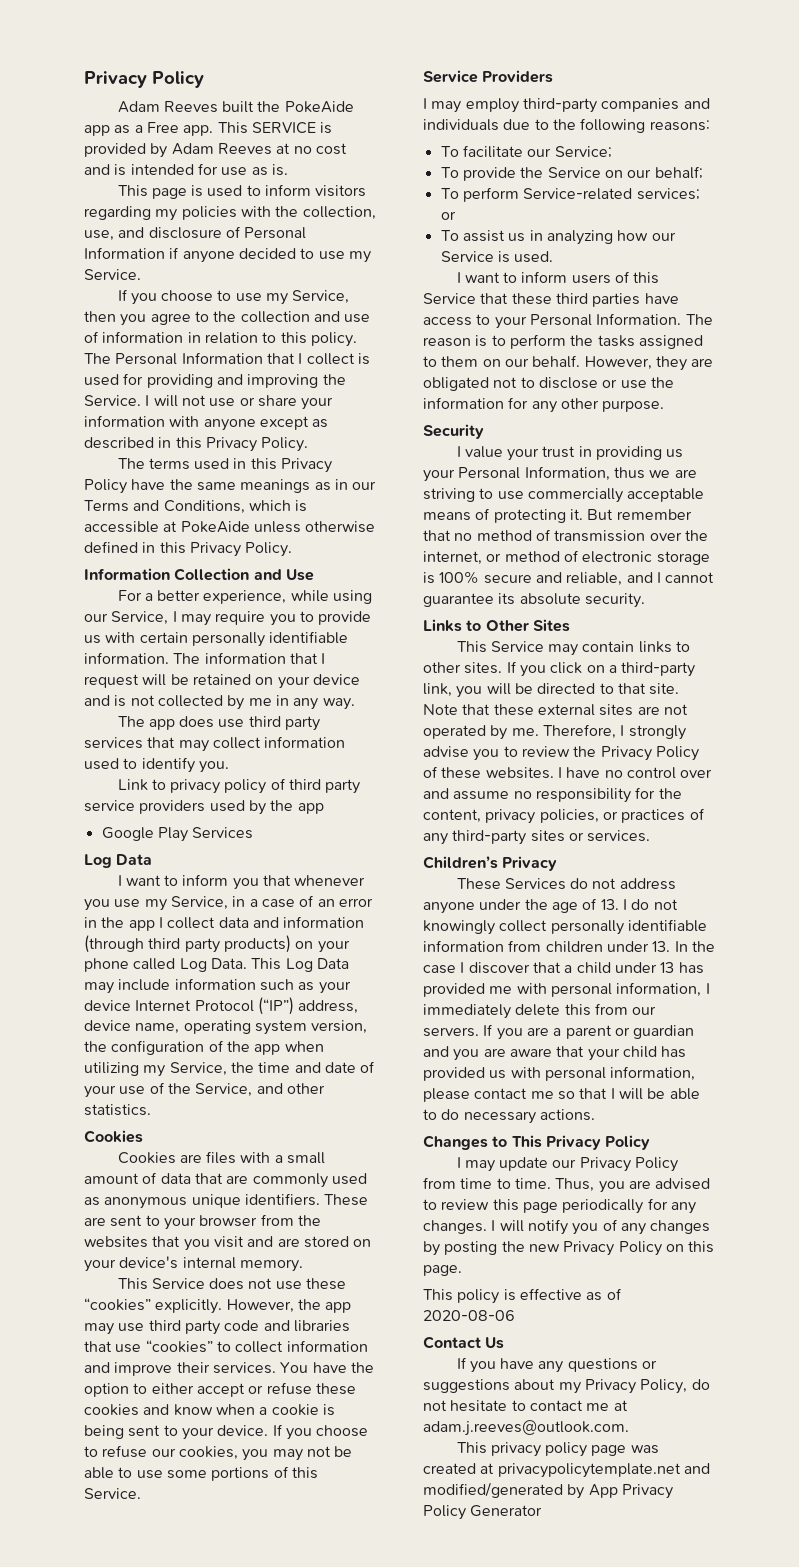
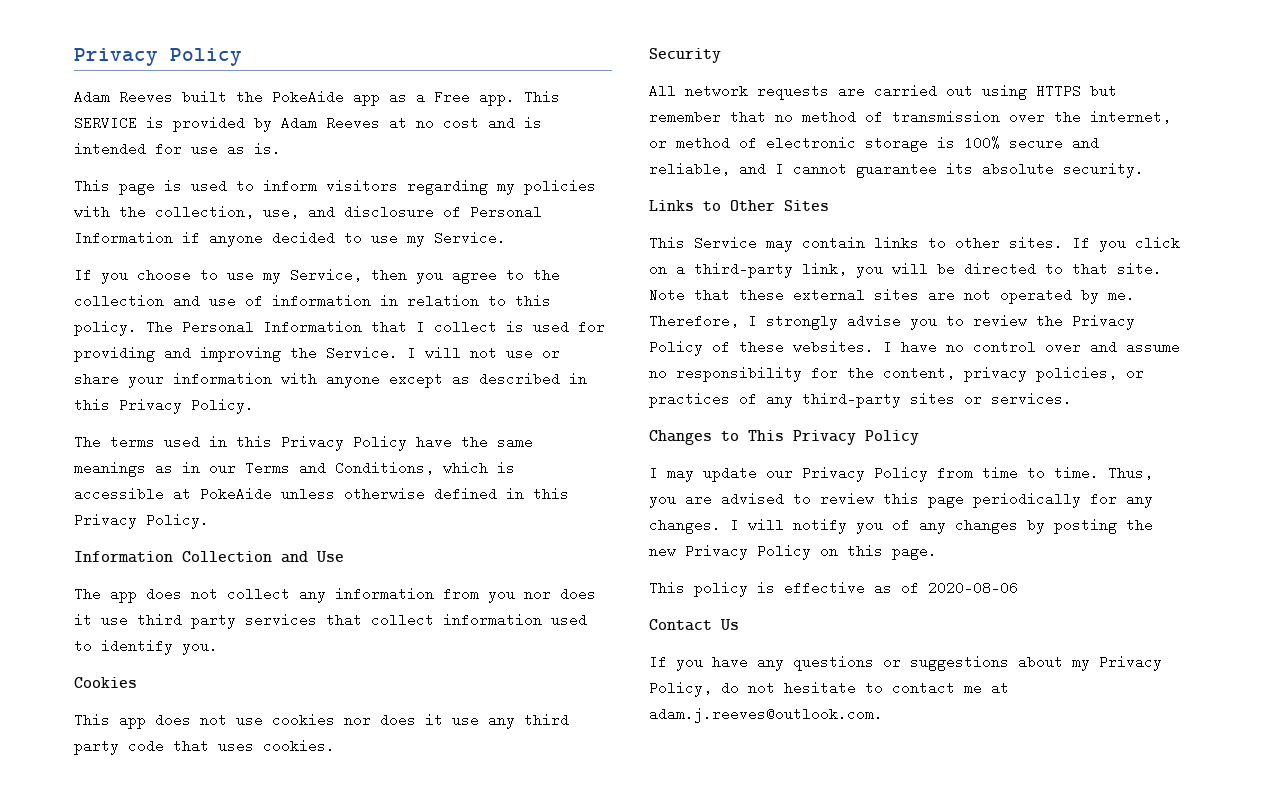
- For a better experience, while using our Service, I may require you to provide us with certain personally identifiable information. The information that I request will be retained on your device and is not collected by me in any way.
- The app does use third party services that may collect information used to identify you.
+ The app does not collect any information from you nor does it use third party services that collect information used to identify you.
- Link to privacy policy of third party service providers used by the app
- Google Play Services
- Log Data
- I want to inform you that whenever you use my Service, in a case of an error in the app I collect data and information (through third party products) on your phone called Log Data. This Log Data may include information such as your device Internet Protocol (“IP”) address, device name, operating system version, the configuration of the app when utilizing my Service, the time and date of your use of the Service, and other statistics.
  Cookies
- Cookies are files with a small amount of data that are commonly used as anonymous unique identifiers. These are sent to your browser from the websites that you visit and are stored on your device's internal memory.
- This Service does not use these “cookies” explicitly. However, the app may use third party code and libraries that use “cookies” to collect information and improve their services. You have the option to either accept or refuse these cookies and know when a cookie is being sent to your device. If you choose to refuse our cookies, you may not be able to use some portions of this Service.
- Service Providers
- I may employ third-party companies and individuals due to the following reasons:
- To facilitate our Service;
- To provide the Service on our behalf;
- To perform Service-related services; or
- To assist us in analyzing how our Service is used.
- I want to inform users of this Service that these third parties have access to your Personal Information. The reason is to perform the tasks assigned to them on our behalf. However, they are obligated not to disclose or use the information for any other purpose.
+ This app does not use cookies nor does it use any third party code that uses cookies.
  Security
- I value your trust in providing us your Personal Information, thus we are striving to use commercially acceptable means of protecting it. But remember that no method of transmission over the internet, or method of electronic storage is 100% secure and reliable, and I cannot guarantee its absolute security.
+ All network requests are carried out using HTTPS but remember that no method of transmission over the internet, or method of electronic storage is 100% secure and reliable, and I cannot guarantee its absolute security.
- Children’s Privacy
- These Services do not address anyone under the age of 13. I do not knowingly collect personally identifiable information from children under 13. In the case I discover that a child under 13 has provided me with personal information, I immediately delete this from our servers. If you are a parent or guardian and you are aware that your child has provided us with personal information, please contact me so that I will be able to do necessary actions.
- This privacy policy page was created at privacypolicytemplate.net and modified/generated by App Privacy Policy Generator

